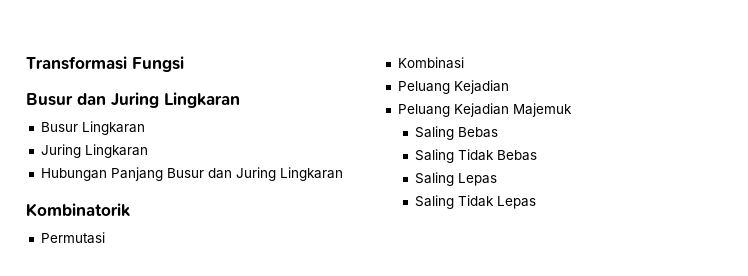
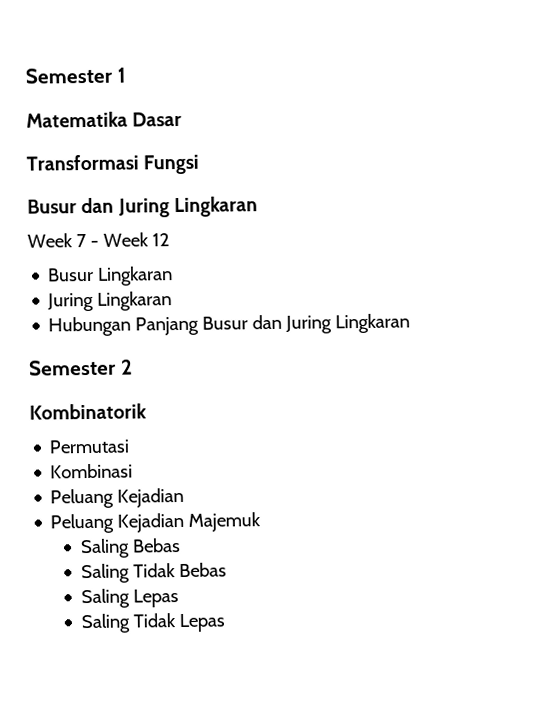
+ Semester 1
+ Matematika Dasar
+ Week 7 - Week 12
+ Semester 2

